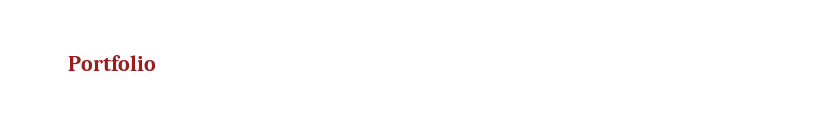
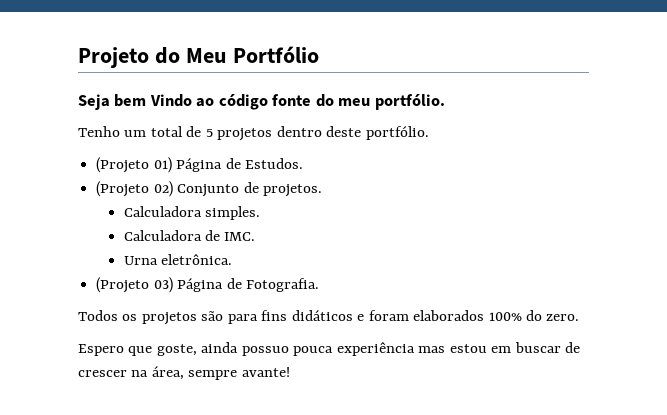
- Portfolio
+ Projeto do Meu Portfólio
+ Seja bem Vindo ao código fonte do meu portfólio.
+ Tenho um total de 5 projetos dentro deste portfólio.
+ (Projeto 01) Página de Estudos.
+ (Projeto 02) Conjunto de projetos.
+ Calculadora simples.
+ Calculadora de IMC.
+ Urna eletrônica.
+ (Projeto 03) Página de Fotografia.
+ Todos os projetos são para fins didáticos e foram elaborados 100% do zero.
+ Espero que goste, ainda possuo pouca experiência mas estou em buscar de crescer na área, sempre avante!

